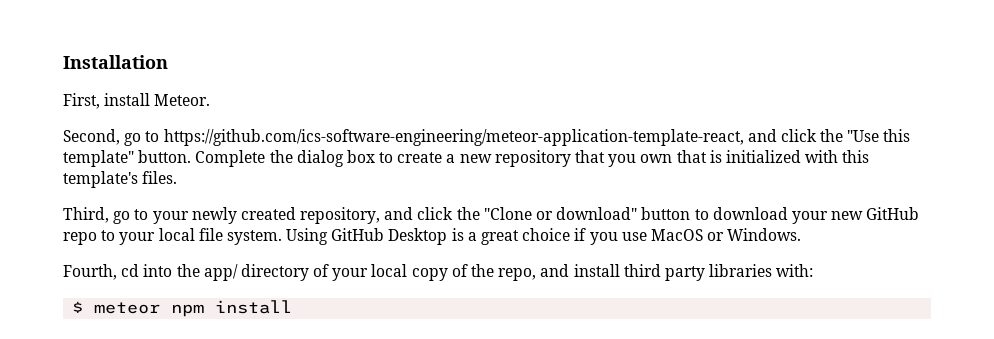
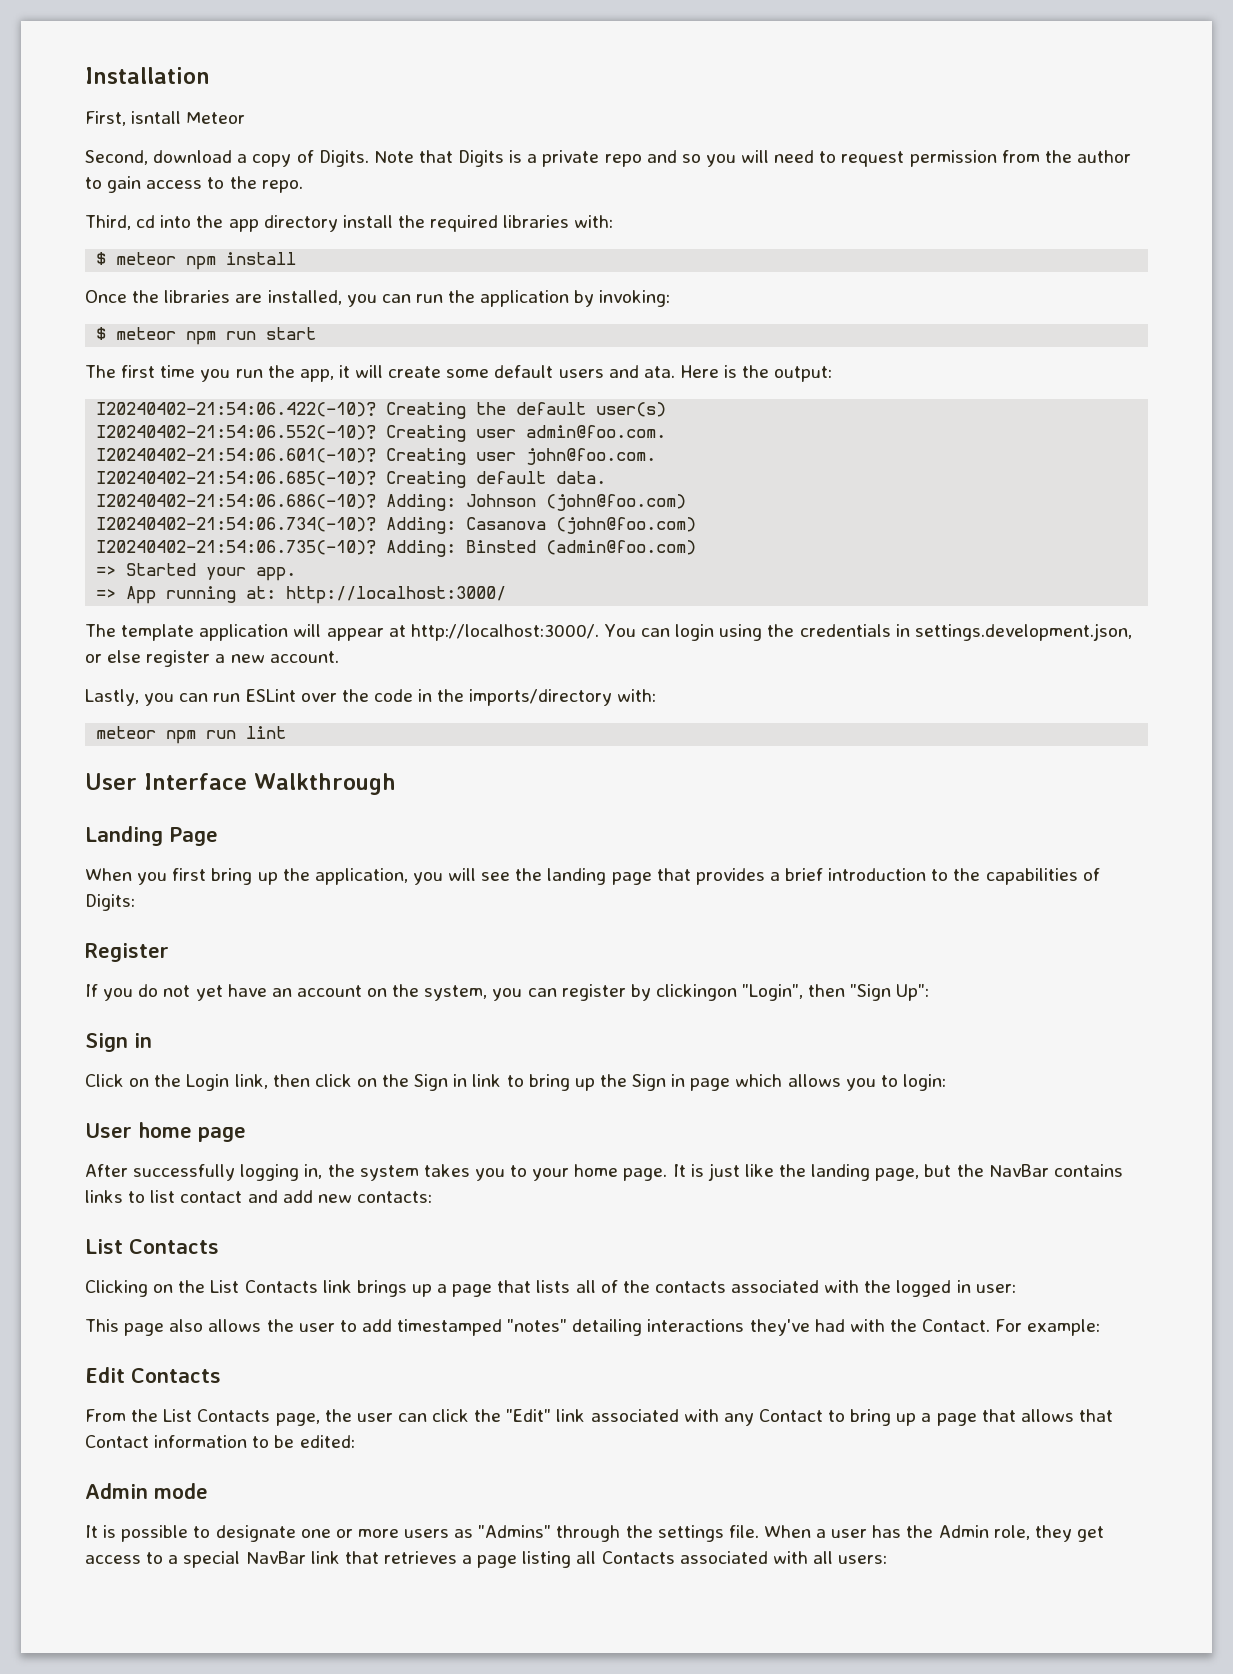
- First, install Meteor.
+ First, isntall Meteor
- Second, go to https://github.com/ics-software-engineering/meteor-application-template-react, and click the "Use this template" button. Complete the dialog box to create a new repository that you own that is initialized with this template's files.
- Third, go to your newly created repository, and click the "Clone or download" button to download your new GitHub repo to your local file system. Using GitHub Desktop is a great choice if you use MacOS or Windows.
- Fourth, cd into the app/ directory of your local copy of the repo, and install third party libraries with:
+ Second, download a copy of Digits. Note that Digits is a private repo and so you will need to request permission from the author to gain access to the repo.
+ Third, cd into the app directory install the required libraries with:
+ Once the libraries are installed, you can run the application by invoking:
+ $ meteor npm run start
+ The first time you run the app, it will create some default users and ata. Here is the output:
+ I20240402-21:54:06.422(-10)? Creating the default user(s)
+ I20240402-21:54:06.552(-10)? Creating user admin@foo.com.
+ I20240402-21:54:06.601(-10)? Creating user john@foo.com.
+ I20240402-21:54:06.685(-10)? Creating default data.
+ I20240402-21:54:06.686(-10)? Adding: Johnson (john@foo.com)
+ I20240402-21:54:06.734(-10)? Adding: Casanova (john@foo.com)
+ I20240402-21:54:06.735(-10)? Adding: Binsted (admin@foo.com)
+ => Started your app.
+ => App running at: http://localhost:3000/
+ The template application will appear at http://localhost:3000/. You can login using the credentials in settings.development.json, or else register a new account.
+ Lastly, you can run ESLint over the code in the imports/directory with:
+ meteor npm run lint
+ User Interface Walkthrough
+ Landing Page
+ When you first bring up the application, you will see the landing page that provides a brief introduction to the capabilities of Digits:
+ Register
+ If you do not yet have an account on the system, you can register by clickingon "Login", then "Sign Up":
+ Sign in
+ Click on the Login link, then click on the Sign in link to bring up the Sign in page which allows you to login:
+ User home page
+ After successfully logging in, the system takes you to your home page. It is just like the landing page, but the NavBar contains links to list contact and add new contacts:
+ List Contacts
+ Clicking on the List Contacts link brings up a page that lists all of the contacts associated with the logged in user:
+ This page also allows the user to add timestamped "notes" detailing interactions they've had with the Contact. For example:
+ Edit Contacts
+ From the List Contacts page, the user can click the "Edit" link associated with any Contact to bring up a page that allows that Contact information to be edited:
+ Admin mode
+ It is possible to designate one or more users as "Admins" through the settings file. When a user has the Admin role, they get access to a special NavBar link that retrieves a page listing all Contacts associated with all users:

